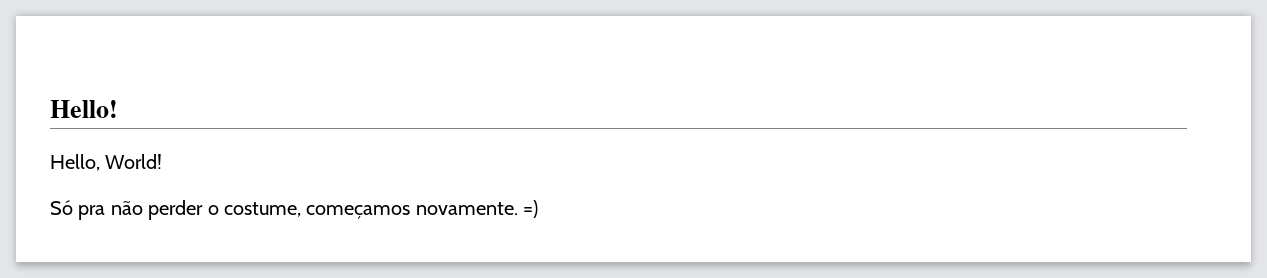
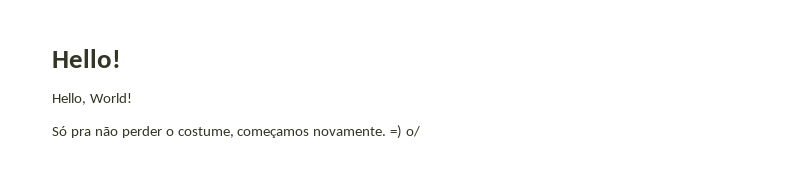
- =)
+ =) o/

